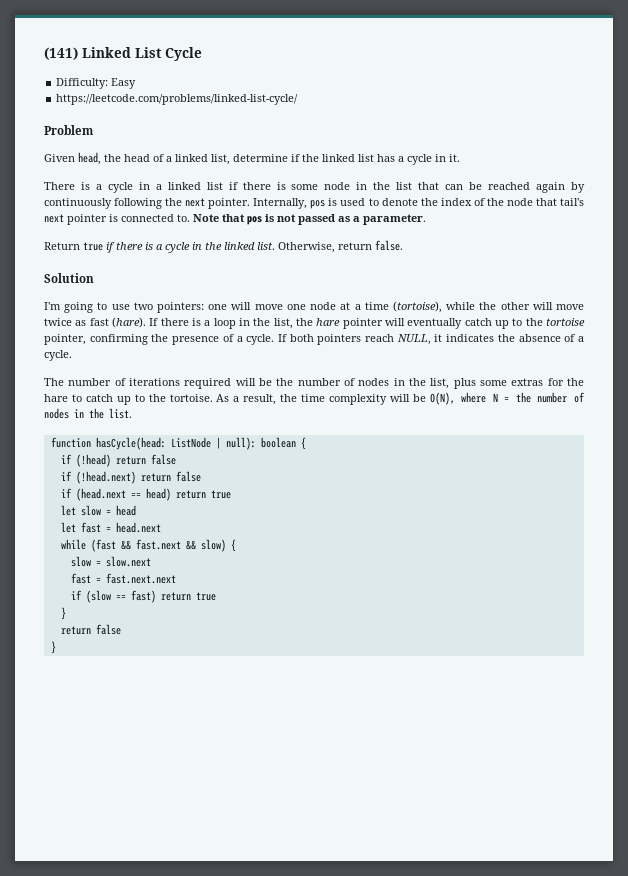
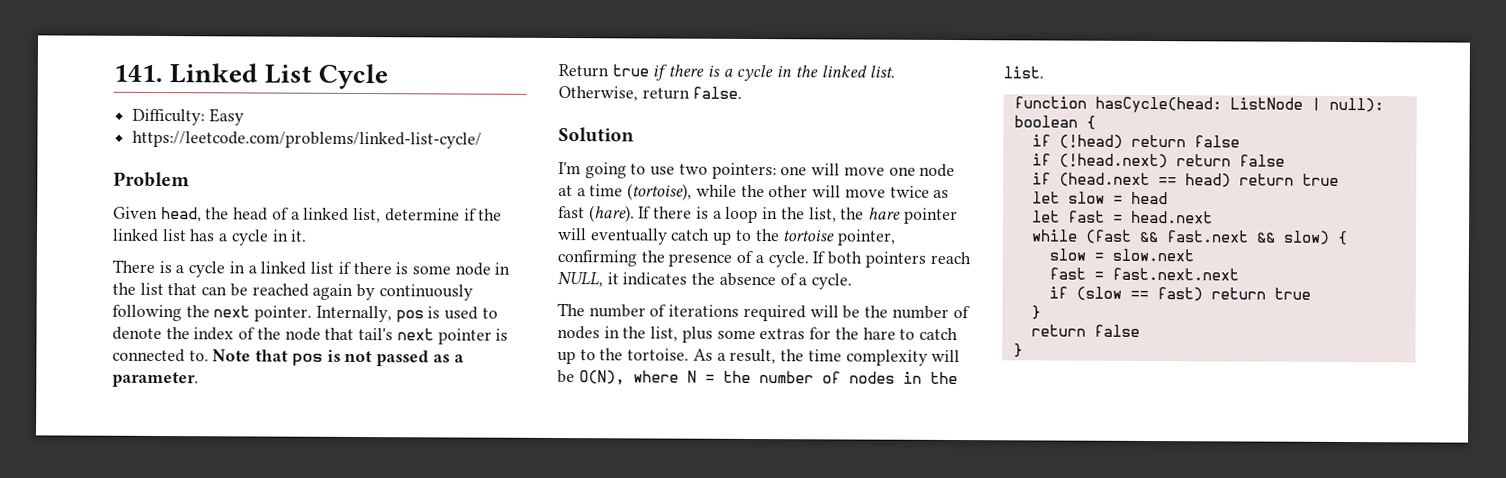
- (141) Linked List Cycle
+ 141. Linked List Cycle

